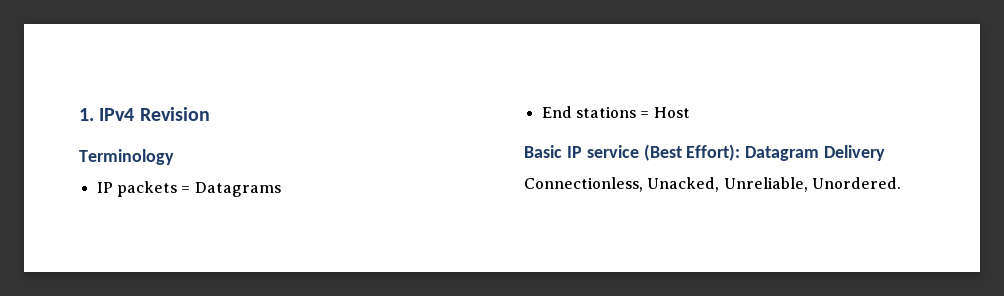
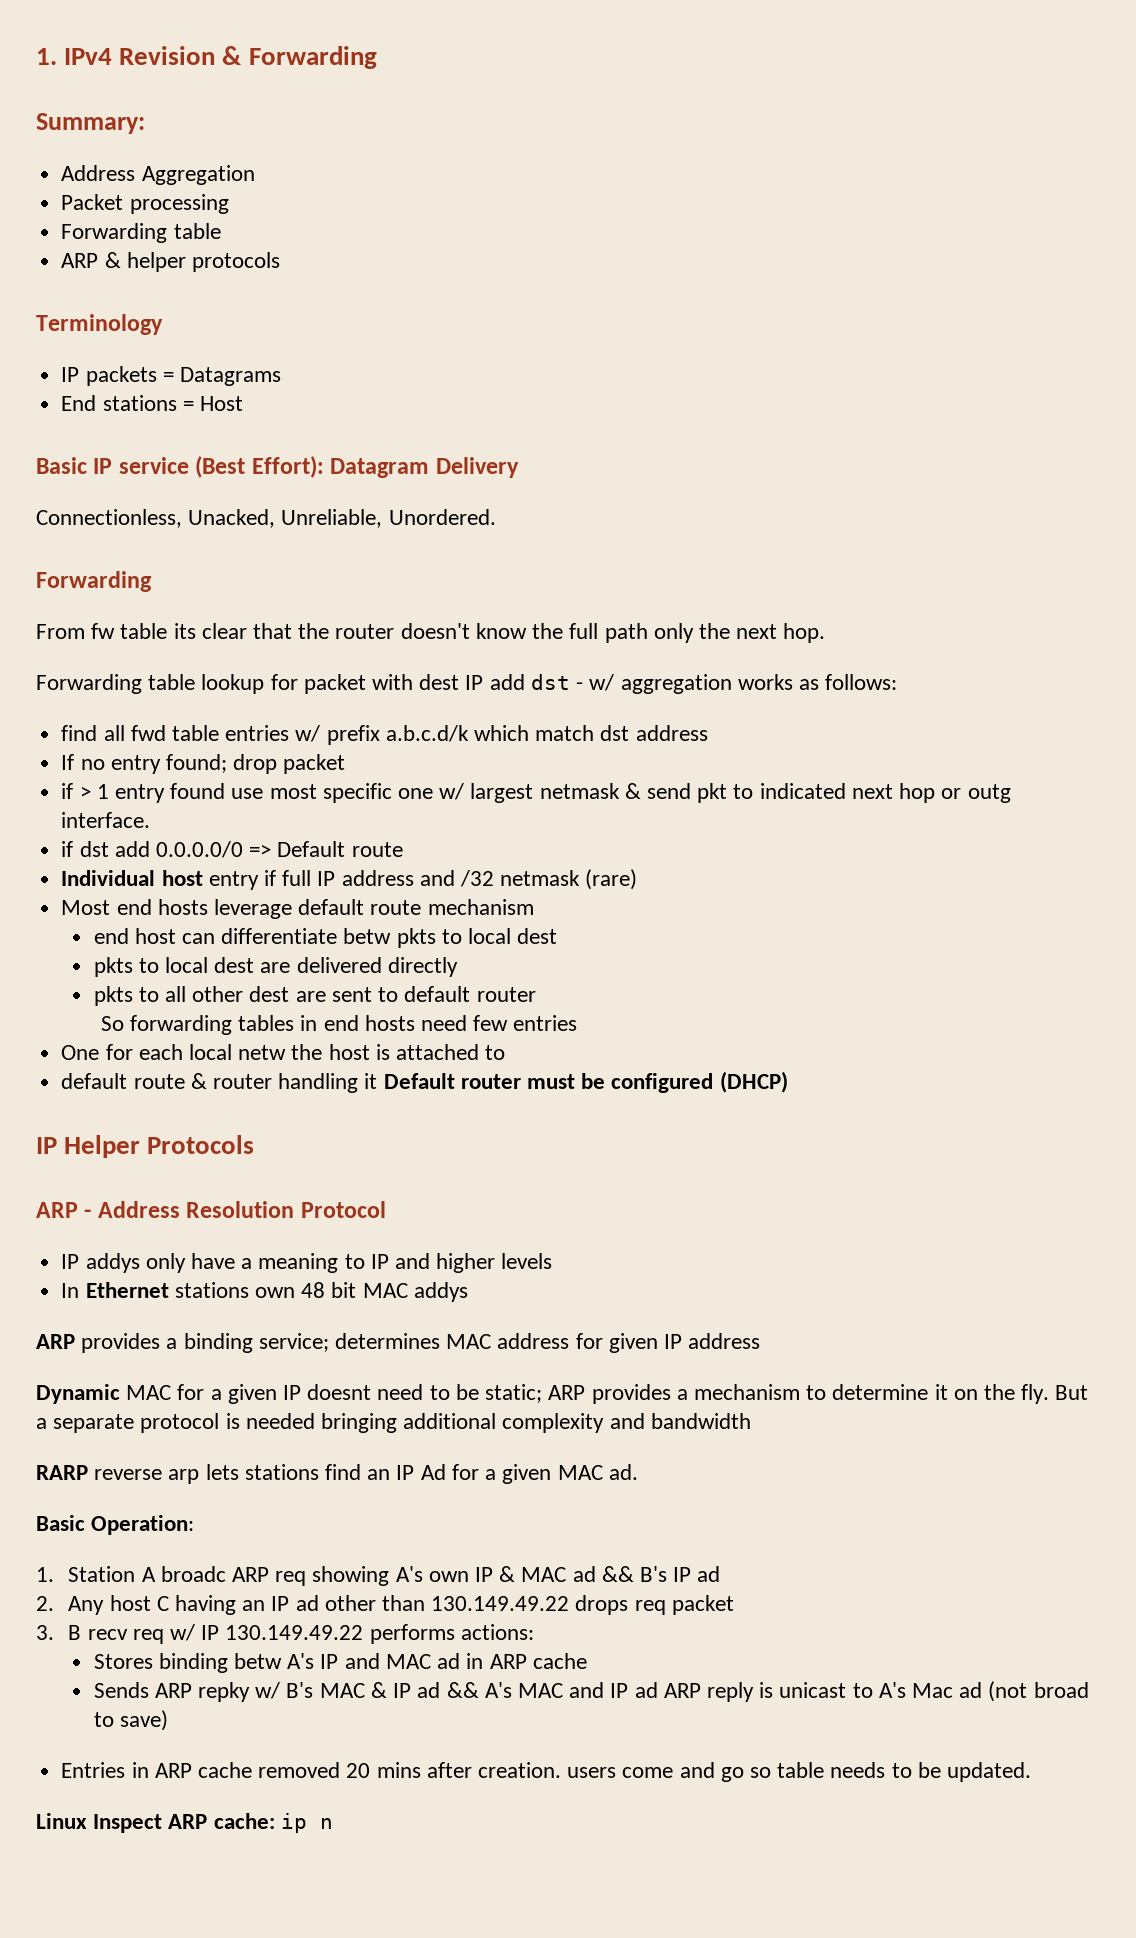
- 1. IPv4 Revision
+ 1. IPv4 Revision & Forwarding
+ Summary:
+ Address Aggregation
+ Packet processing
+ Forwarding table
+ ARP & helper protocols
  Connectionless, Unacked, Unreliable, Unordered.
+ Forwarding
+ From fw table its clear that the router doesn't know the full path only the next hop.
+ Forwarding table lookup for packet with dest IP add dst - w/ aggregation works as follows:
+ find all fwd table entries w/ prefix a.b.c.d/k which match dst address
+ If no entry found; drop packet
+ if > 1 entry found use most specific one w/ largest netmask & send pkt to indicated next hop or outg interface.
+ if dst add 0.0.0.0/0 => Default route
+ Individual host entry if full IP address and /32 netmask (rare)
+ Most end hosts leverage default route mechanism
+ end host can differentiate betw pkts to local dest
+ pkts to local dest are delivered directly
+ pkts to all other dest are sent to default router
+ So forwarding tables in end hosts need few entries
+ One for each local netw the host is attached to
+ default route & router handling it Default router must be configured (DHCP)
+ IP Helper Protocols
+ ARP - Address Resolution Protocol
+ IP addys only have a meaning to IP and higher levels
+ In Ethernet stations own 48 bit MAC addys
+ ARP provides a binding service; determines MAC address for given IP address
+ Dynamic MAC for a given IP doesnt need to be static; ARP provides a mechanism to determine it on the fly. But a separate protocol is needed bringing additional complexity and bandwidth
+ RARP reverse arp lets stations find an IP Ad for a given MAC ad.
+ Basic Operation:
+ 1. Station A broadc ARP req showing A's own IP & MAC ad && B's IP ad
+ 2. Any host C having an IP ad other than 130.149.49.22 drops req packet
+ 3. B recv req w/ IP 130.149.49.22 performs actions:
+ Stores binding betw A's IP and MAC ad in ARP cache
+ Sends ARP repky w/ B's MAC & IP ad && A's MAC and IP ad ARP reply is unicast to A's Mac ad (not broad to save)
+ Entries in ARP cache removed 20 mins after creation. users come and go so table needs to be updated.
+ Linux Inspect ARP cache: ip n

